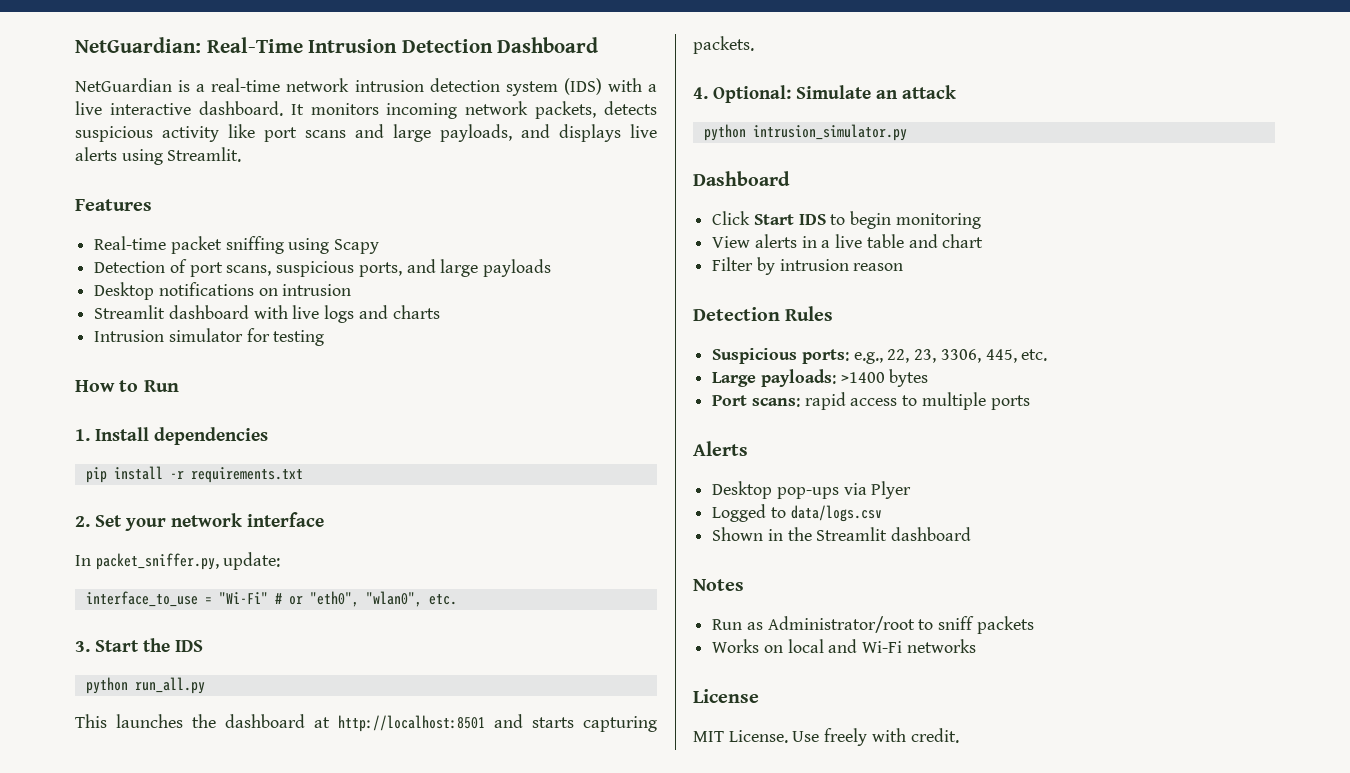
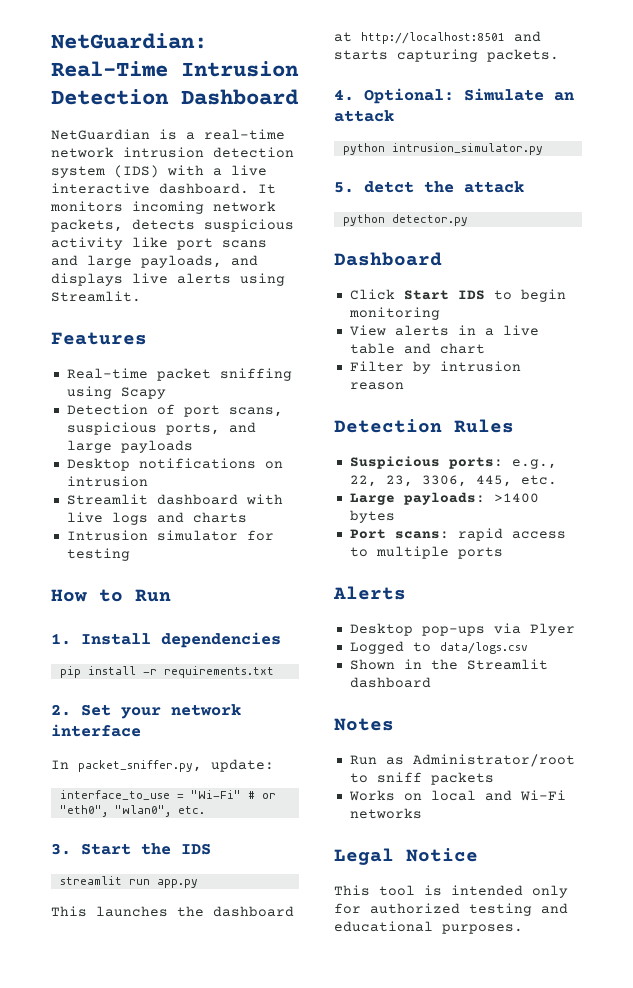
- python run_all.py
+ streamlit run app.py
+ 5. detct the attack
+ python detector.py
- License
- MIT License. Use freely with credit.
+ Legal Notice
+ This tool is intended only for authorized testing and educational purposes.

